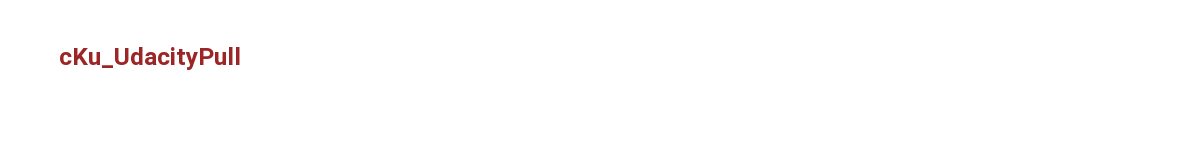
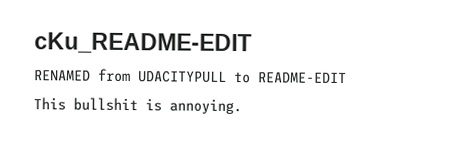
- cKu_UdacityPull
+ cKu_README-EDIT
+ RENAMED from UDACITYPULL to README-EDIT
+ This bullshit is annoying.

